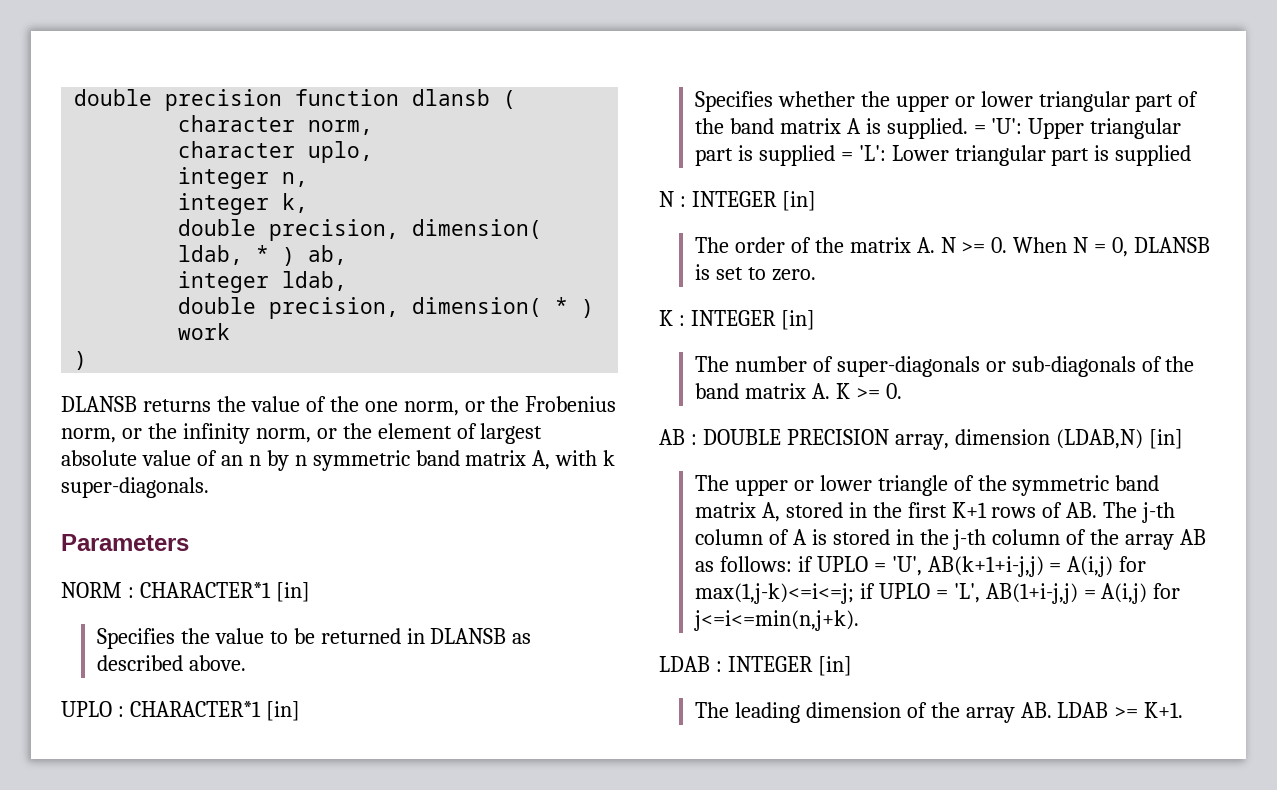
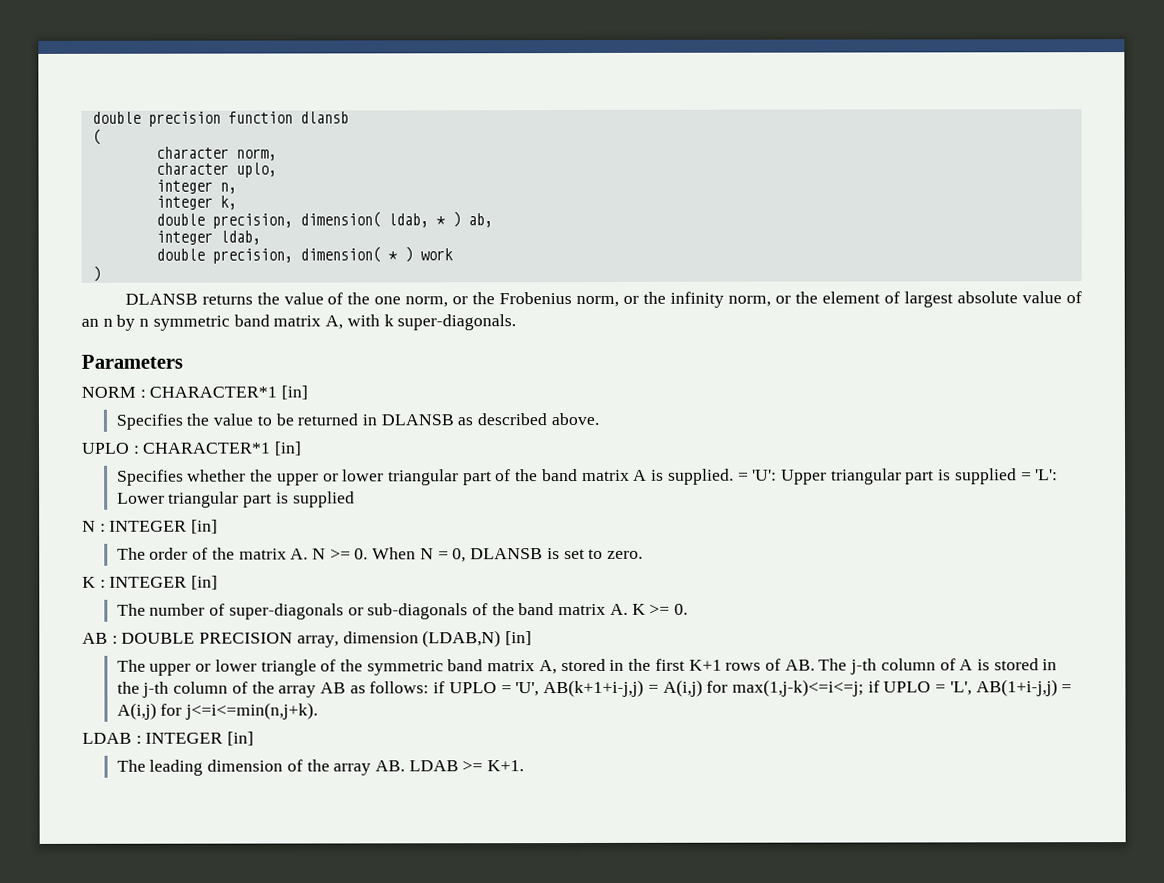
- double precision function dlansb (
+ double precision function dlansb
+ (

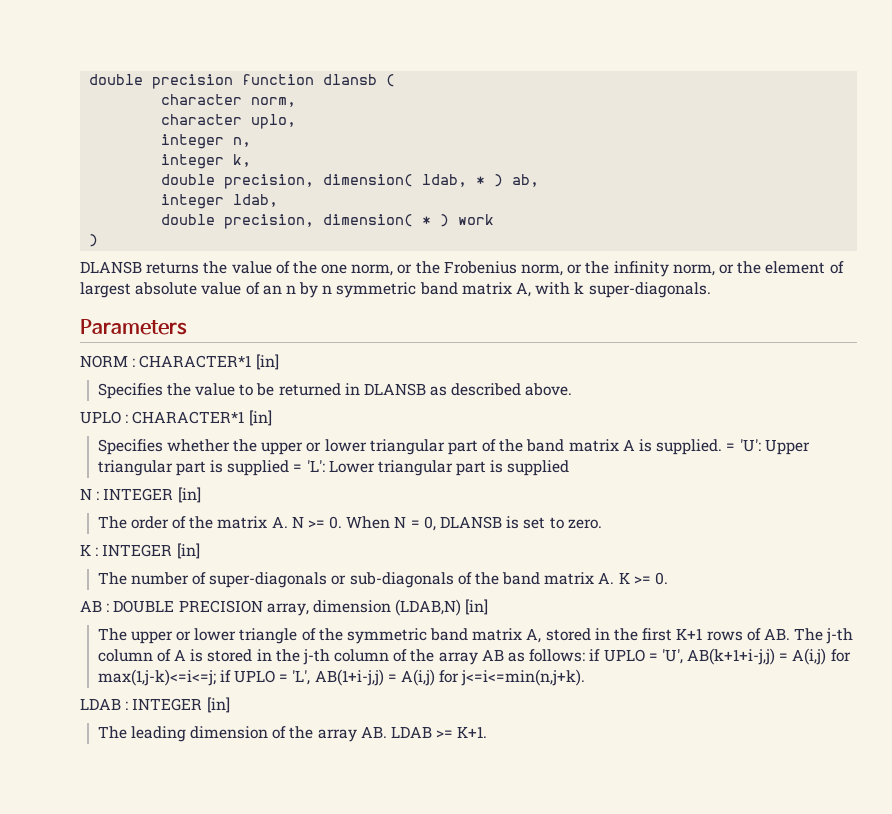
- double precision function dlansb
- (
+ double precision function dlansb (

